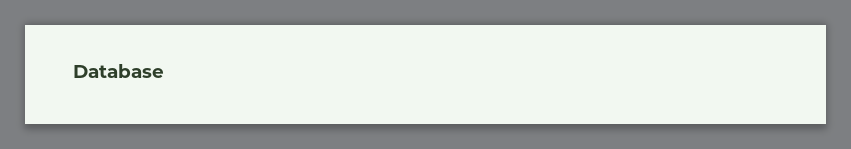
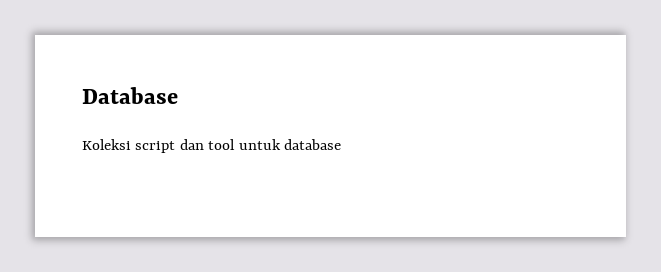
+ Koleksi script dan tool untuk database

